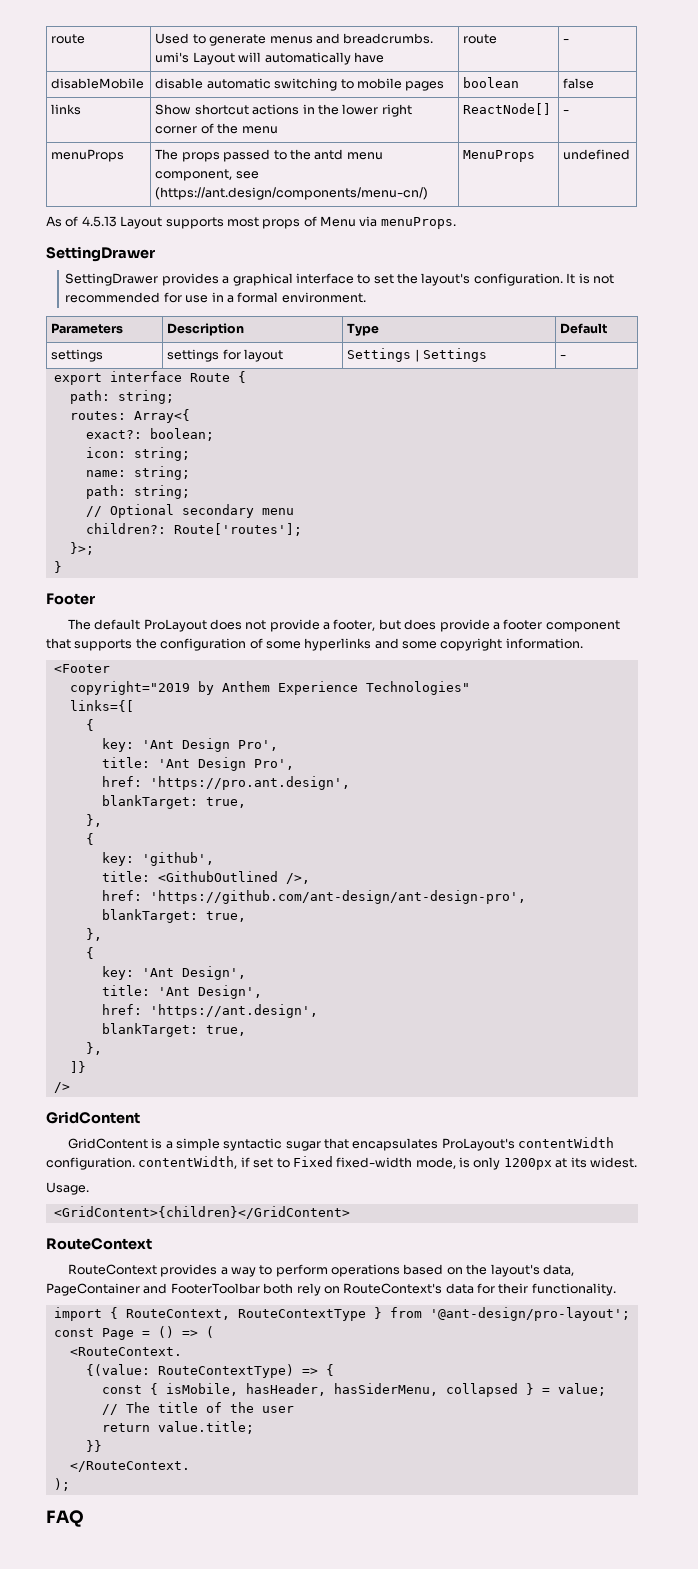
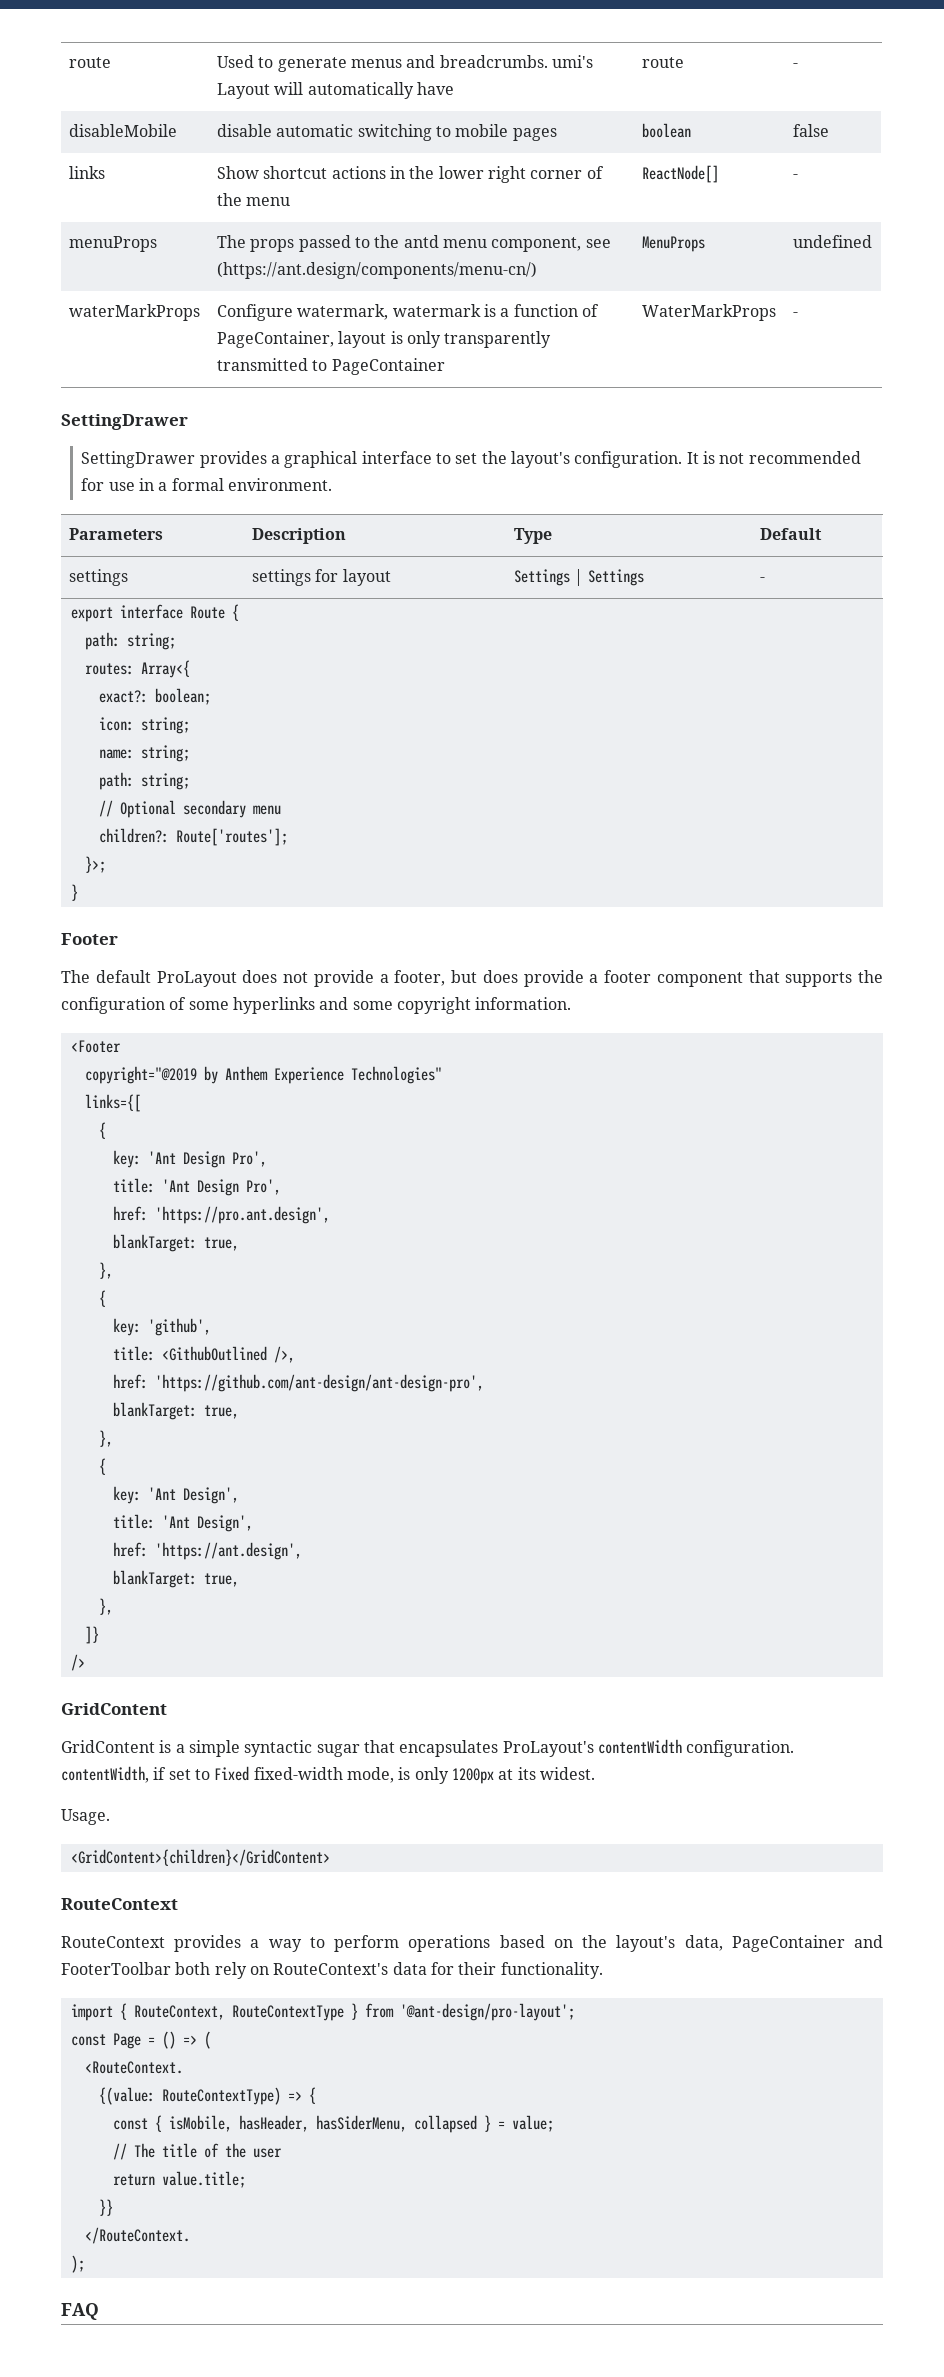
- As of 4.5.13 Layout supports most props of Menu via menuProps.
+ waterMarkProps | Configure watermark, watermark is a function of PageContainer, layout is only transparently transmitted to PageContainer | WaterMarkProps | -
- copyright="2019 by Anthem Experience Technologies"
+ copyright="@2019 by Anthem Experience Technologies"

